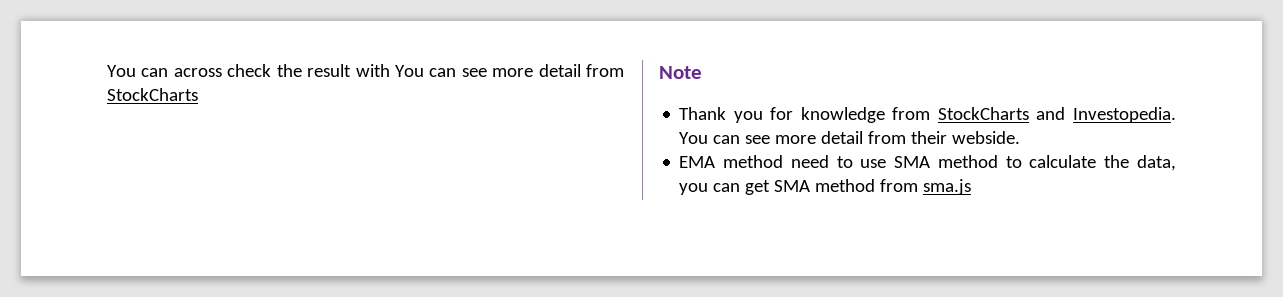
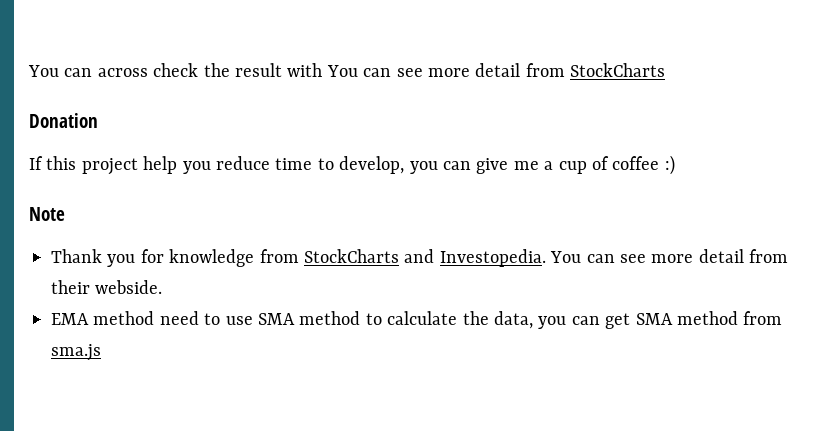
+ Donation
+ If this project help you reduce time to develop, you can give me a cup of coffee :)

